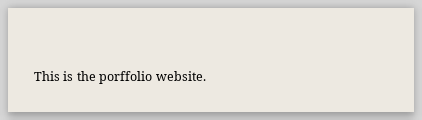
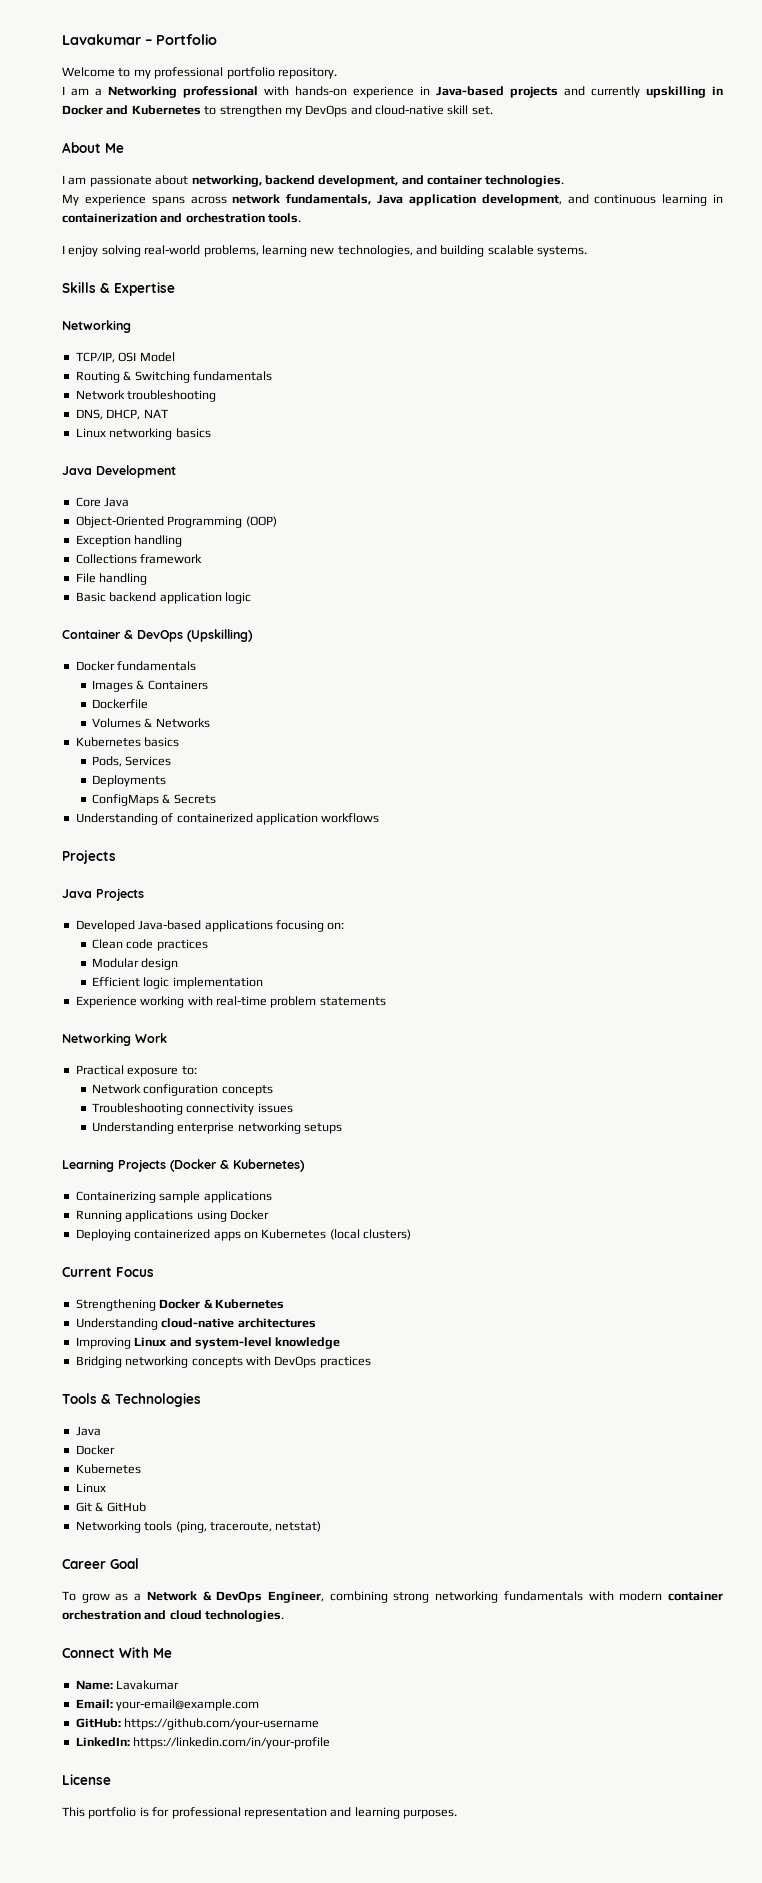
- This is the porffolio website.
+ Lavakumar – Portfolio
+ Welcome to my professional portfolio repository.
+ I am a Networking professional with hands-on experience in Java-based projects and currently upskilling in Docker and Kubernetes to strengthen my DevOps and cloud-native skill set.
+ About Me
+ I am passionate about networking, backend development, and container technologies.
+ My experience spans across network fundamentals, Java application development, and continuous learning in containerization and orchestration tools.
+ I enjoy solving real-world problems, learning new technologies, and building scalable systems.
+ Skills & Expertise
+ Networking
+ TCP/IP, OSI Model
+ Routing & Switching fundamentals
+ Network troubleshooting
+ DNS, DHCP, NAT
+ Linux networking basics
+ Java Development
+ Core Java
+ Object-Oriented Programming (OOP)
+ Exception handling
+ Collections framework
+ File handling
+ Basic backend application logic
+ Container & DevOps (Upskilling)
+ Docker fundamentals
+ Images & Containers
+ Dockerfile
+ Volumes & Networks
+ Kubernetes basics
+ Pods, Services
+ Deployments
+ ConfigMaps & Secrets
+ Understanding of containerized application workflows
+ Projects
+ Java Projects
+ Developed Java-based applications focusing on:
+ Clean code practices
+ Modular design
+ Efficient logic implementation
+ Experience working with real-time problem statements
+ Networking Work
+ Practical exposure to:
+ Network configuration concepts
+ Troubleshooting connectivity issues
+ Understanding enterprise networking setups
+ Learning Projects (Docker & Kubernetes)
+ Containerizing sample applications
+ Running applications using Docker
+ Deploying containerized apps on Kubernetes (local clusters)
+ Current Focus
+ Strengthening Docker & Kubernetes
+ Understanding cloud-native architectures
+ Improving Linux and system-level knowledge
+ Bridging networking concepts with DevOps practices
+ Tools & Technologies
+ Java
+ Docker
+ Kubernetes
+ Linux
+ Git & GitHub
+ Networking tools (ping, traceroute, netstat)
+ Career Goal
+ To grow as a Network & DevOps Engineer, combining strong networking fundamentals with modern container orchestration and cloud technologies.
+ Connect With Me
+ Name: Lavakumar
+ Email: your-email@example.com
+ GitHub: https://github.com/your-username
+ LinkedIn: https://linkedin.com/in/your-profile
+ License
+ This portfolio is for professional representation and learning purposes.

